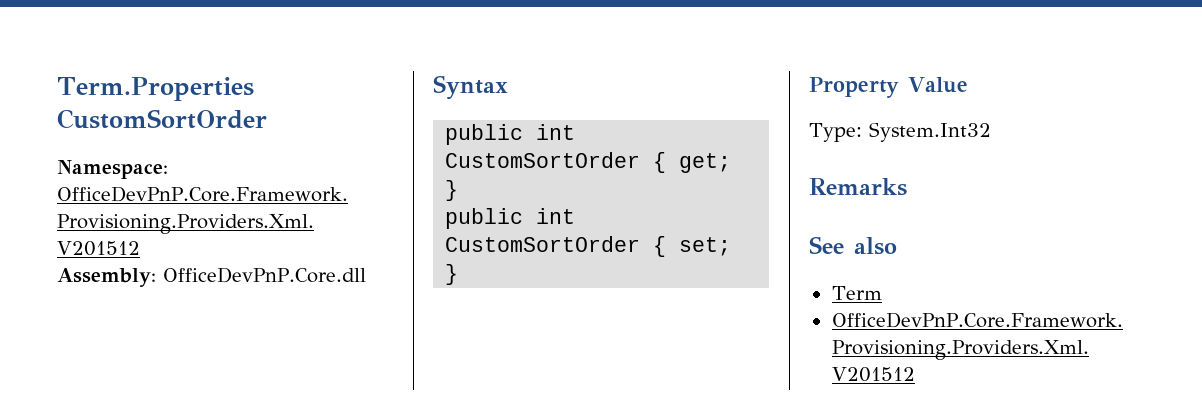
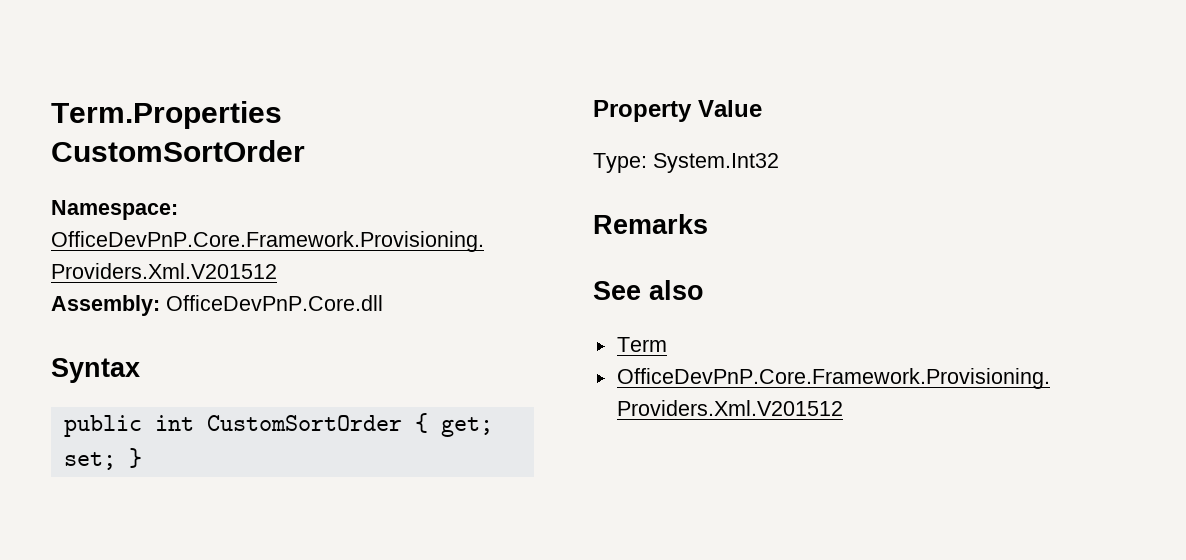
- public int CustomSortOrder { get; }
- public int CustomSortOrder { set; }
+ public int CustomSortOrder { get; set; }

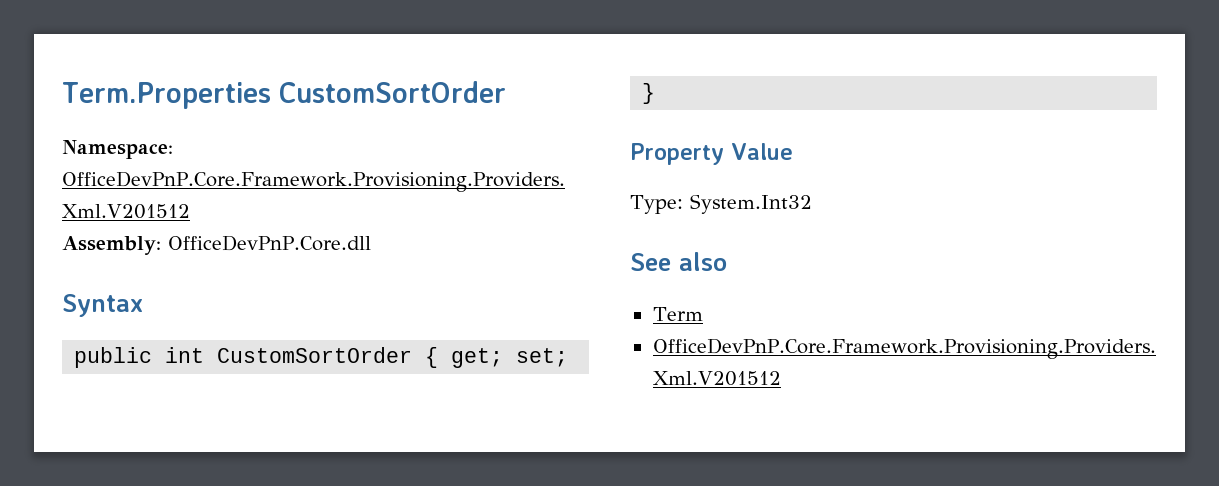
- Remarks

